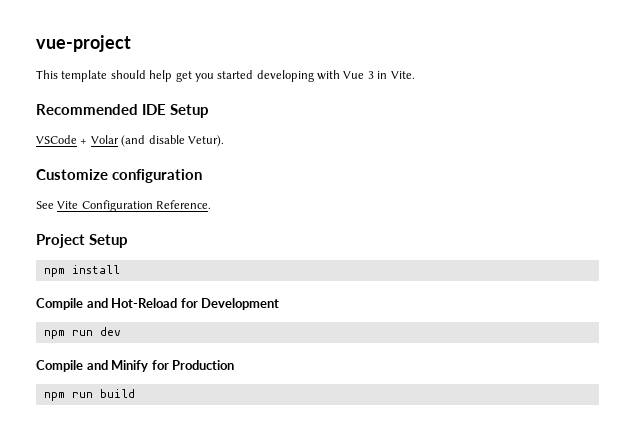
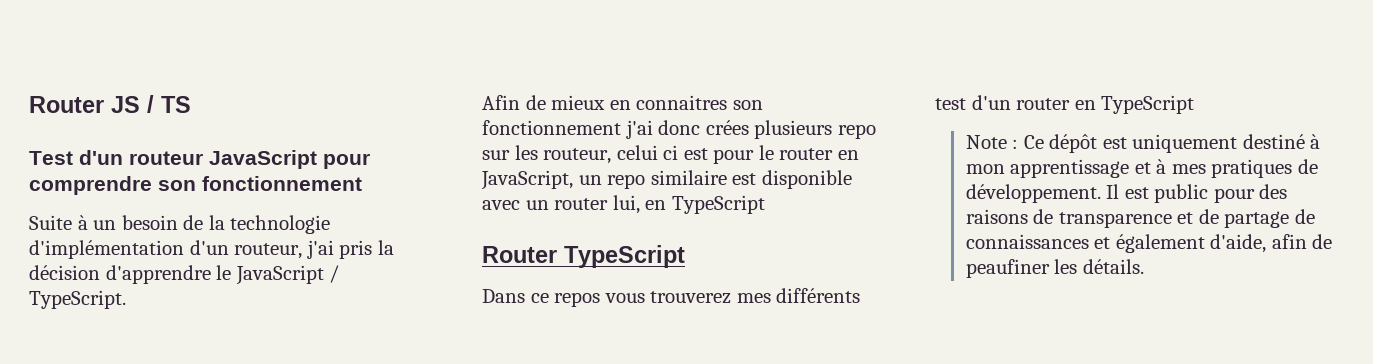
- vue-project
- This template should help get you started developing with Vue 3 in Vite.
- Recommended IDE Setup
- VSCode + Volar (and disable Vetur).
- Customize configuration
- See Vite Configuration Reference.
- Project Setup
- npm install
- Compile and Hot-Reload for Development
- npm run dev
- Compile and Minify for Production
- npm run build
+ Router JS / TS
+ Test d'un routeur JavaScript pour comprendre son fonctionnement
+ Suite à un besoin de la technologie d'implémentation d'un routeur, j'ai pris la décision d'apprendre le JavaScript / TypeScript.
+ Afin de mieux en connaitres son fonctionnement j'ai donc crées plusieurs repo sur les routeur, celui ci est pour le router en JavaScript, un repo similaire est disponible avec un router lui, en TypeScript
+ Router TypeScript
+ Dans ce repos vous trouverez mes différents test d'un router en TypeScript
+ Note : Ce dépôt est uniquement destiné à mon apprentissage et à mes pratiques de développement. Il est public pour des raisons de transparence et de partage de connaissances et également d'aide, afin de peaufiner les détails.

